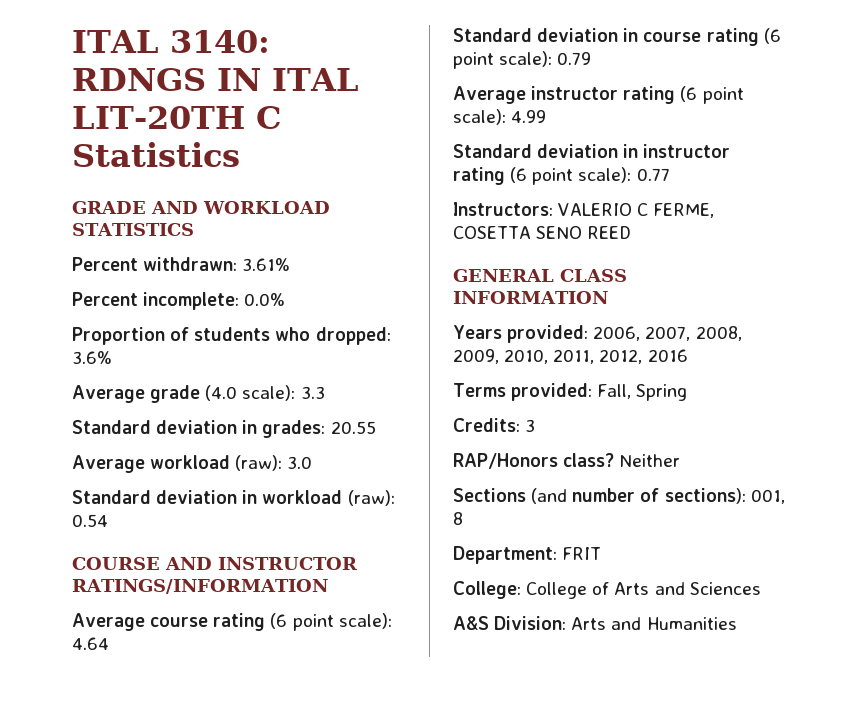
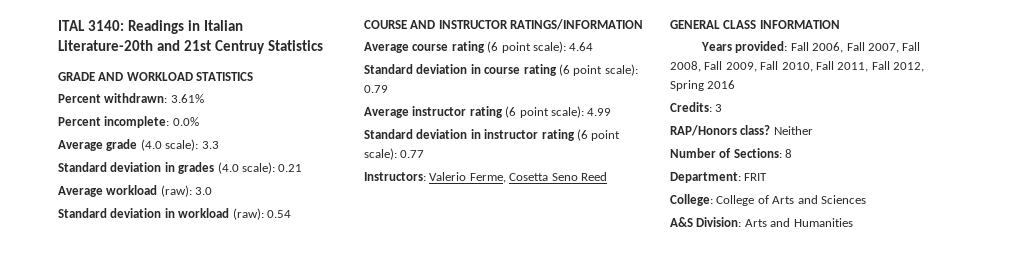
- ITAL 3140: RDNGS IN ITAL LIT-20TH C Statistics
+ ITAL 3140: Readings in Italian Literature-20th and 21st Centruy Statistics
- Proportion of students who dropped: 3.6%
- Standard deviation in grades: 20.55
+ Standard deviation in grades (4.0 scale): 0.21
- Instructors: VALERIO C FERME, COSETTA SENO REED
+ Instructors: Valerio Ferme, Cosetta Seno Reed
- Years provided: 2006, 2007, 2008, 2009, 2010, 2011, 2012, 2016
- Terms provided: Fall, Spring
+ Years provided: Fall 2006, Fall 2007, Fall 2008, Fall 2009, Fall 2010, Fall 2011, Fall 2012, Spring 2016
- Sections (and number of sections): 001, 8
+ Number of Sections: 8

